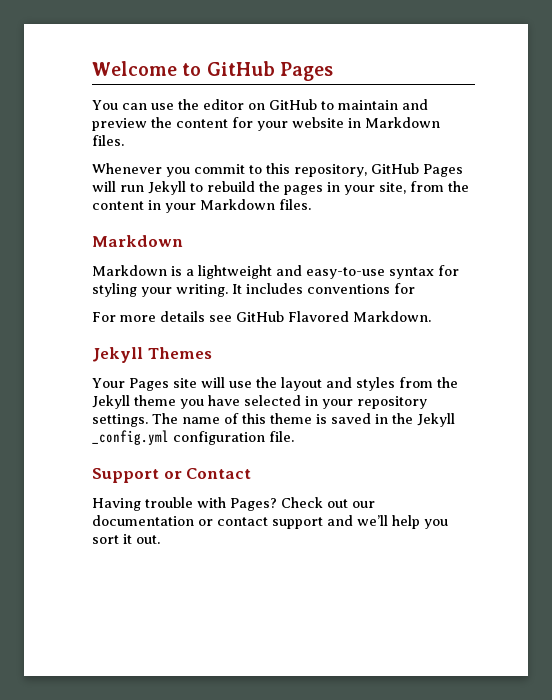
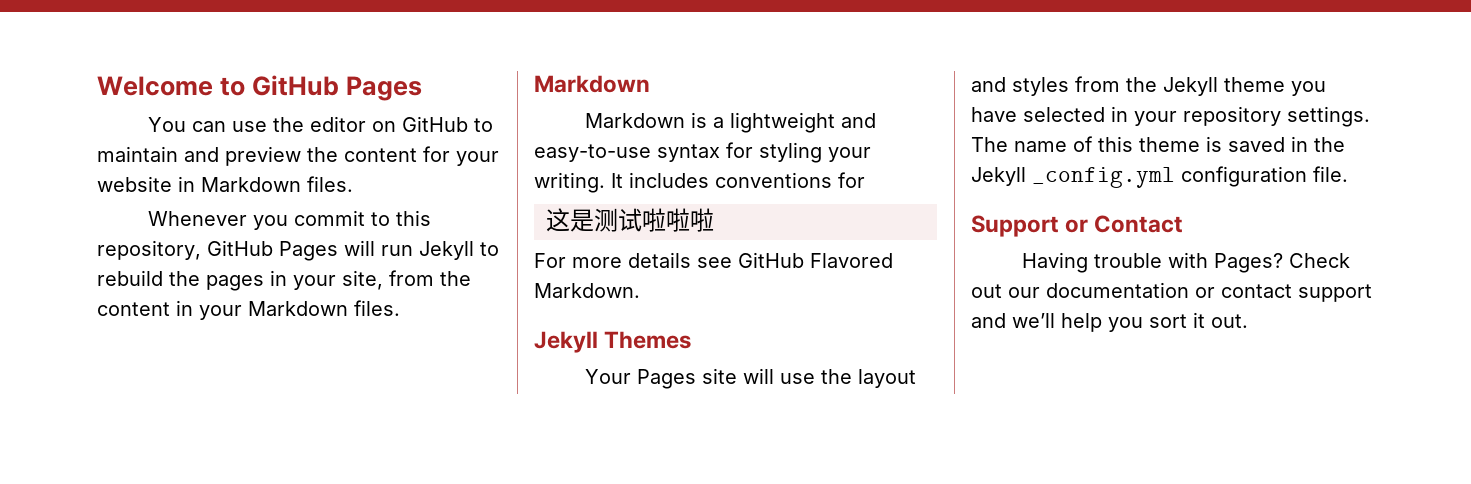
+ 这是测试啦啦啦

